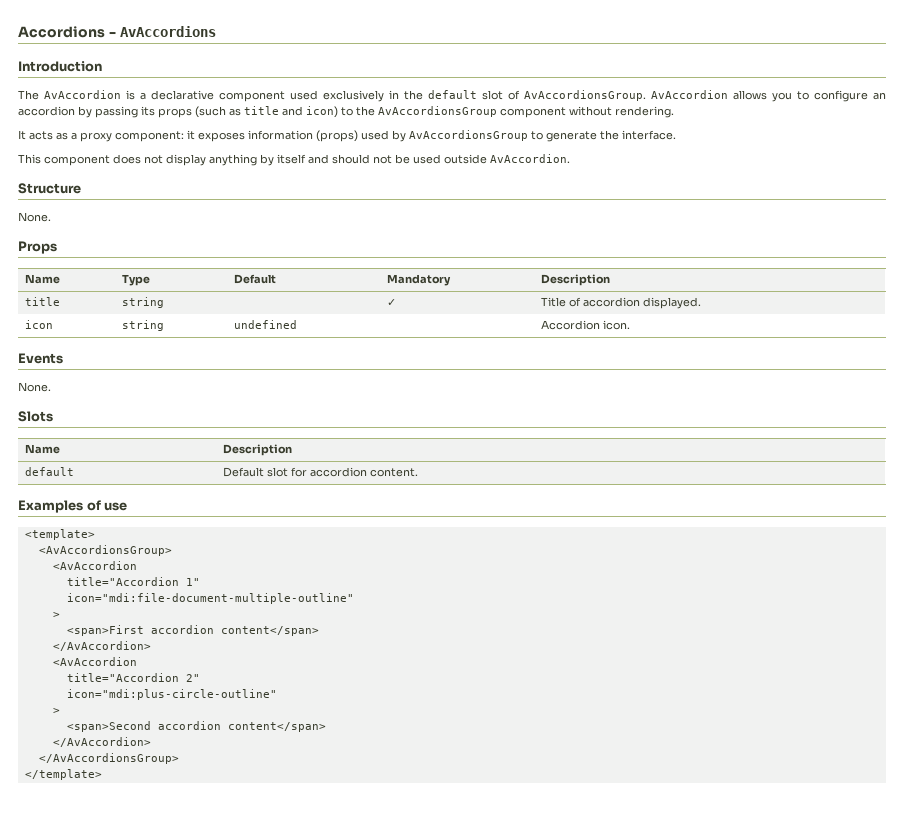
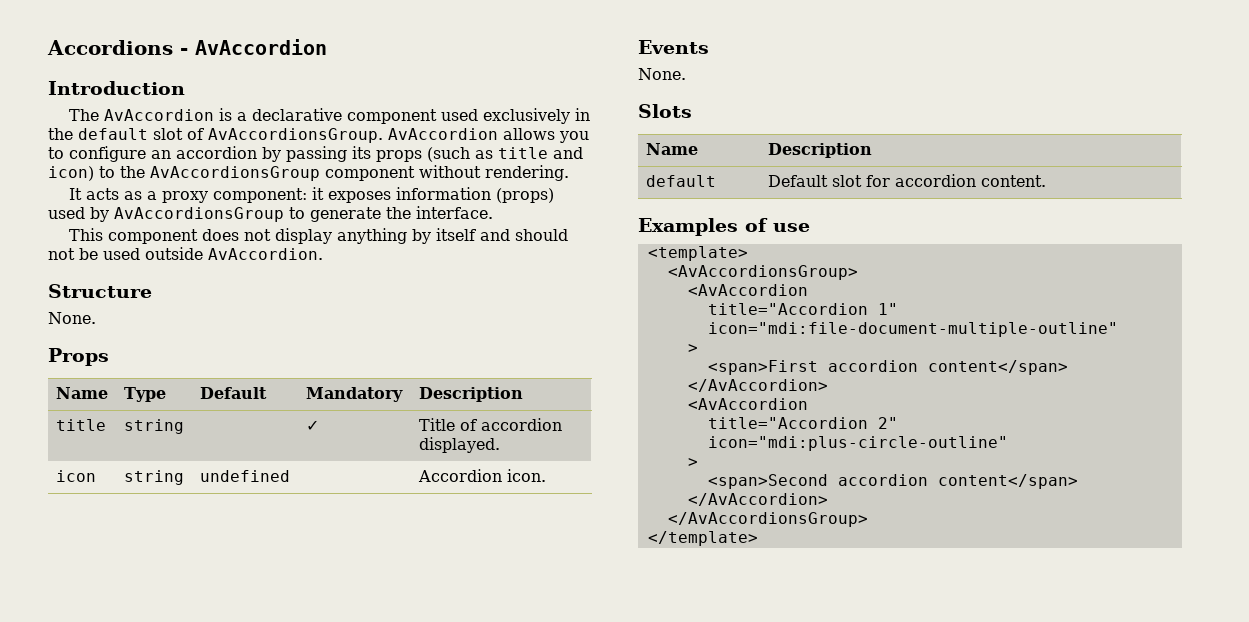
- Accordions - AvAccordions
+ Accordions - AvAccordion

